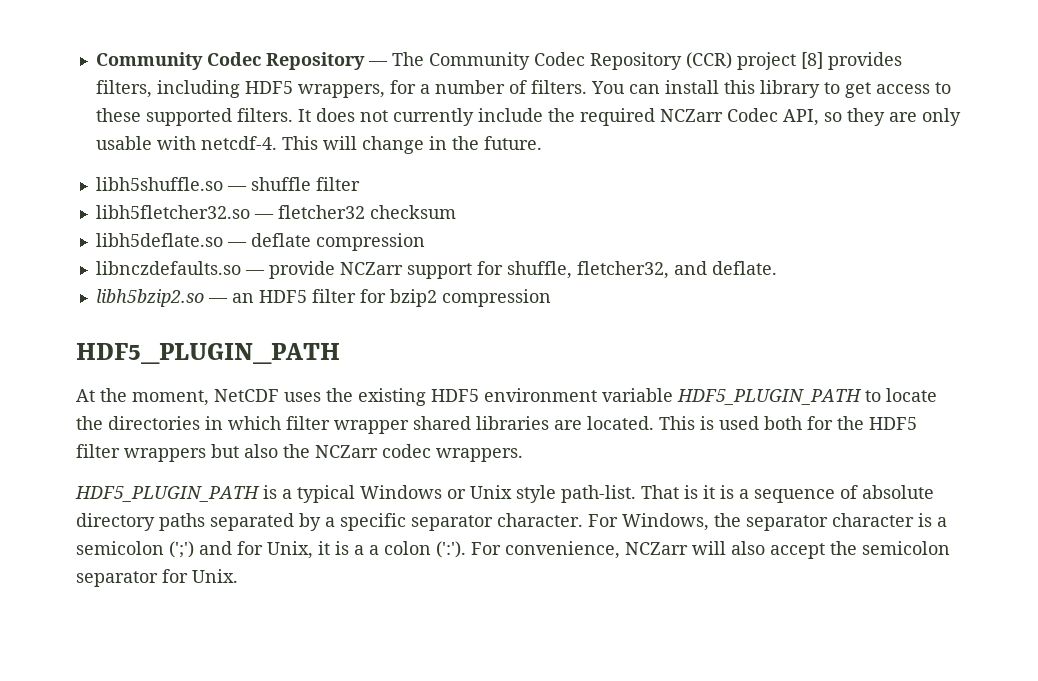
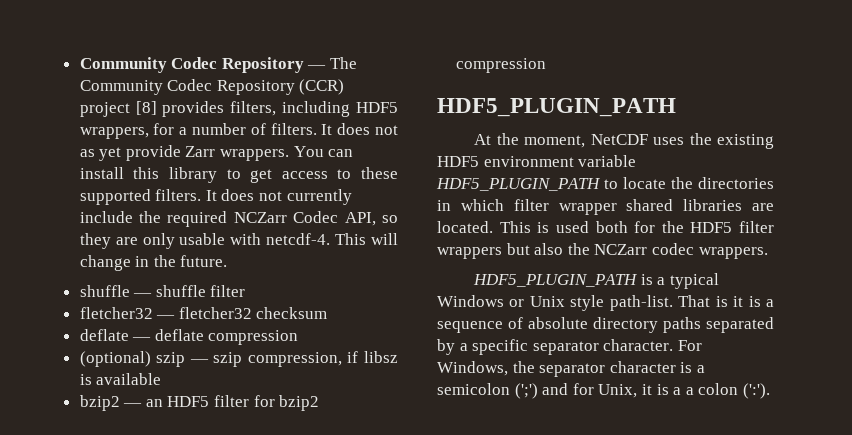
+ It does not as yet provide Zarr wrappers.
- libh5shuffle.so — shuffle filter
+ shuffle — shuffle filter
- libh5fletcher32.so — fletcher32 checksum
+ fletcher32 — fletcher32 checksum
- libh5deflate.so — deflate compression
+ deflate — deflate compression
- libnczdefaults.so — provide NCZarr support for shuffle, fletcher32, and deflate.
- libh5bzip2.so — an HDF5 filter for bzip2 compression
+ (optional) szip — szip compression, if libsz is available
+ bzip2 — an HDF5 filter for bzip2 compression
- For convenience, NCZarr will also accept the semicolon separator for Unix.

